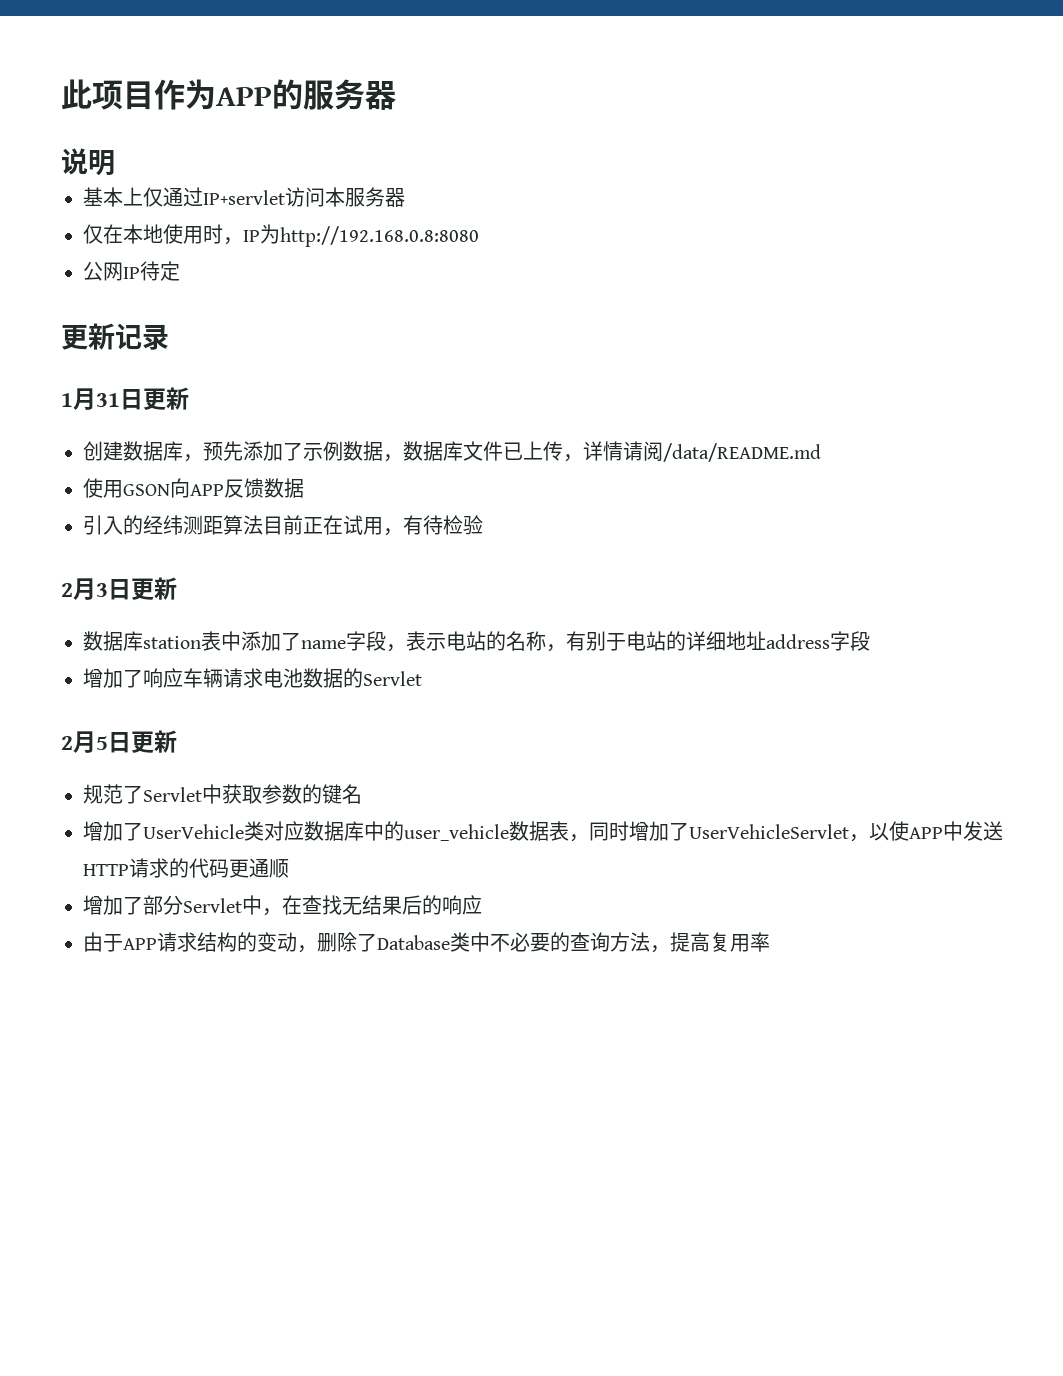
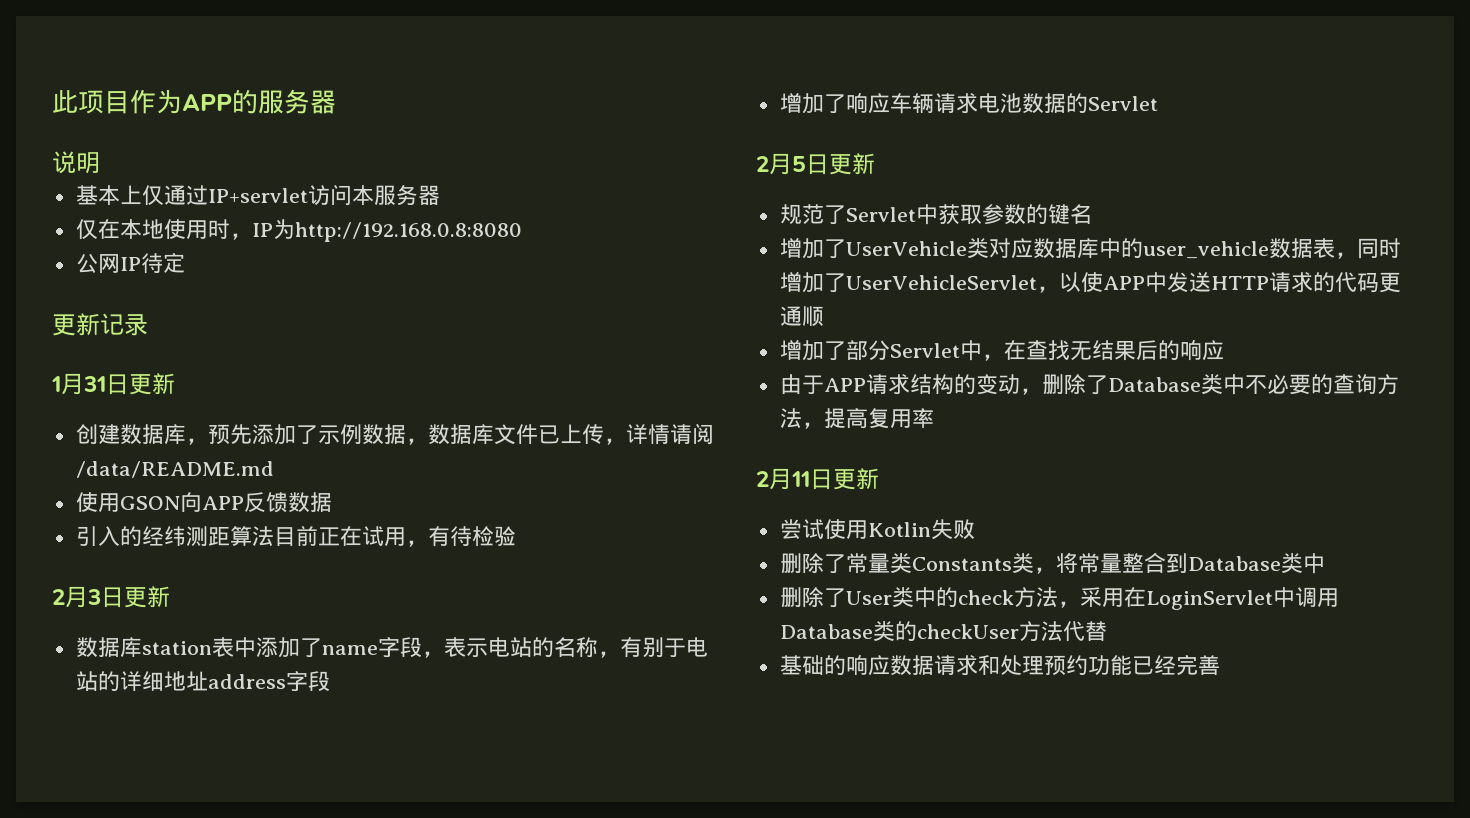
+ 2月11日更新
+ 尝试使用Kotlin失败
+ 删除了常量类Constants类，将常量整合到Database类中
+ 删除了User类中的check方法，采用在LoginServlet中调用Database类的checkUser方法代替
+ 基础的响应数据请求和处理预约功能已经完善

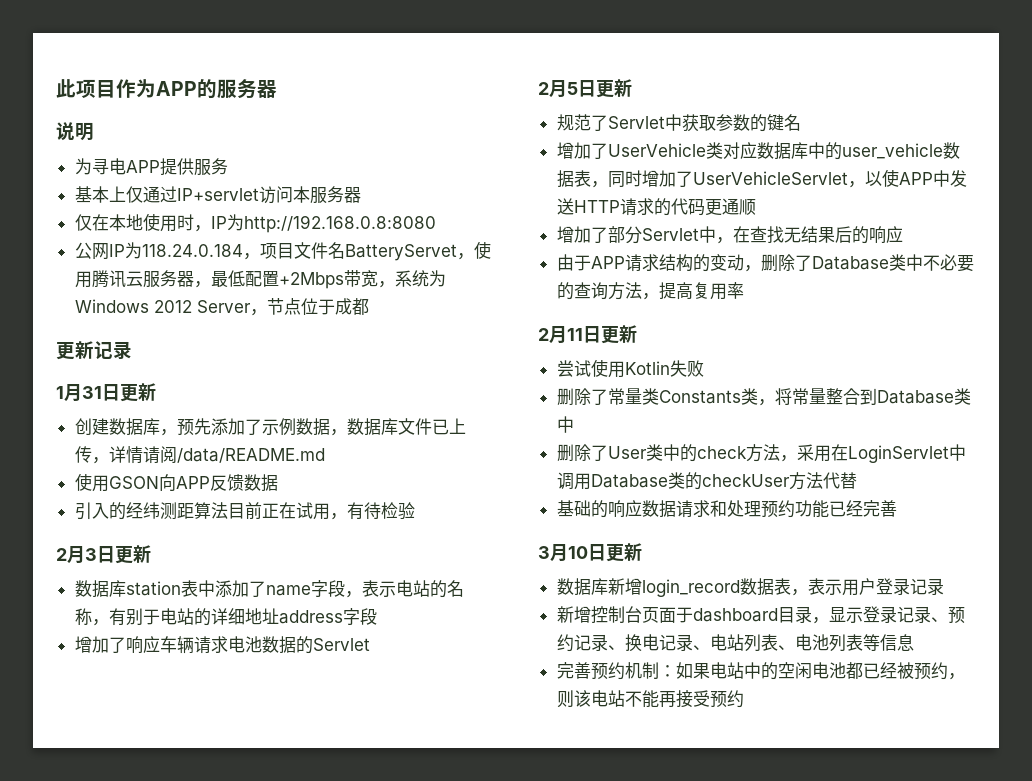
+ 为寻电APP提供服务
- 公网IP待定
+ 公网IP为118.24.0.184，项目文件名BatteryServet，使用腾讯云服务器，最低配置+2Mbps带宽，系统为Windows 2012 Server，节点位于成都
+ 3月10日更新
+ 数据库新增login_record数据表，表示用户登录记录
+ 新增控制台页面于dashboard目录，显示登录记录、预约记录、换电记录、电站列表、电池列表等信息
+ 完善预约机制：如果电站中的空闲电池都已经被预约，则该电站不能再接受预约

